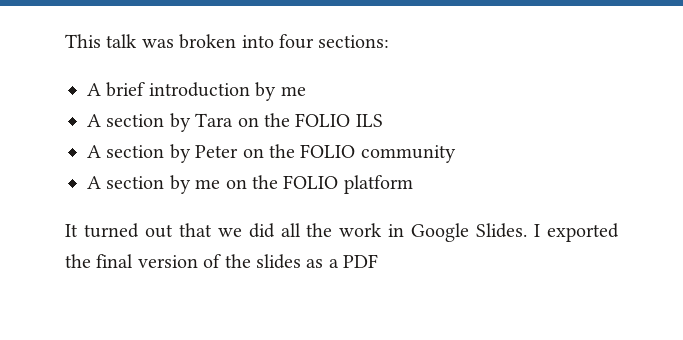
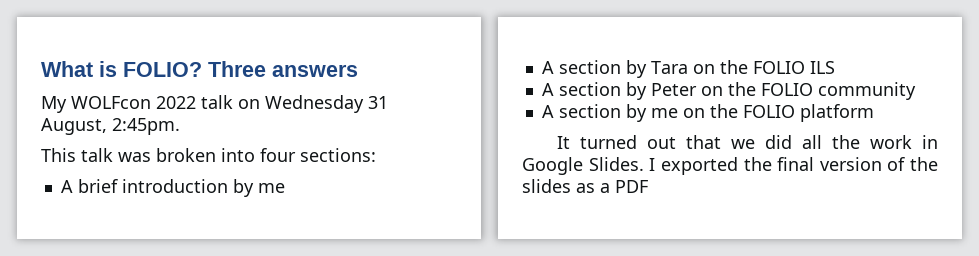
+ What is FOLIO? Three answers
+ My WOLFcon 2022 talk on Wednesday 31 August, 2:45pm.

